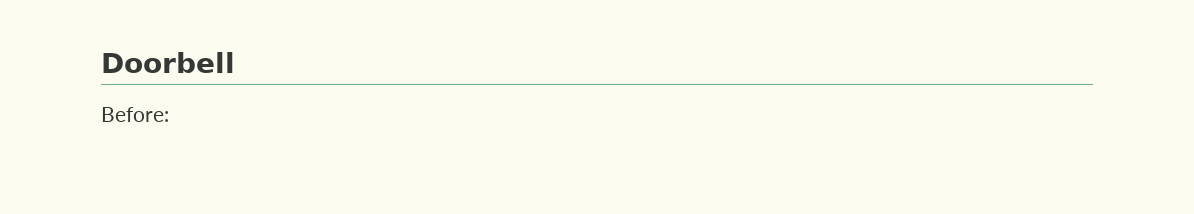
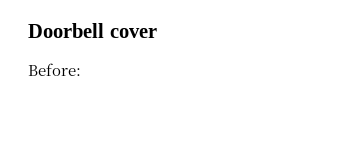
- Doorbell
+ Doorbell cover

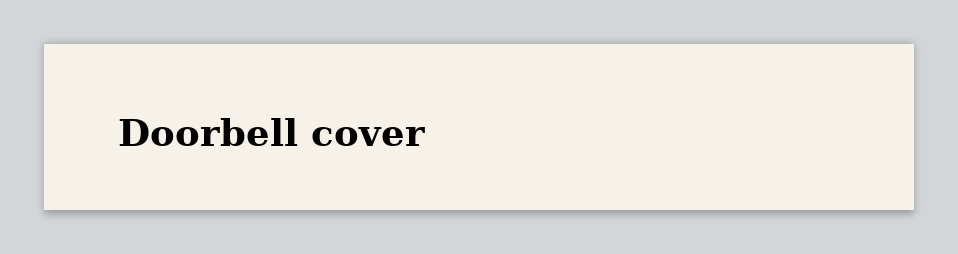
- Before:

